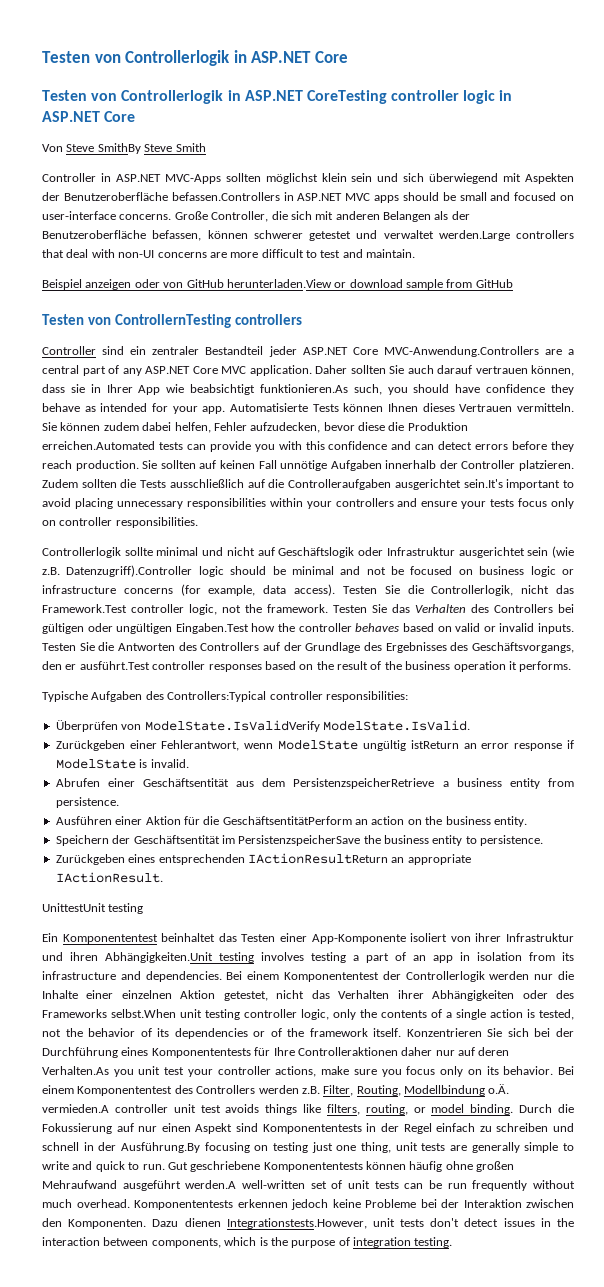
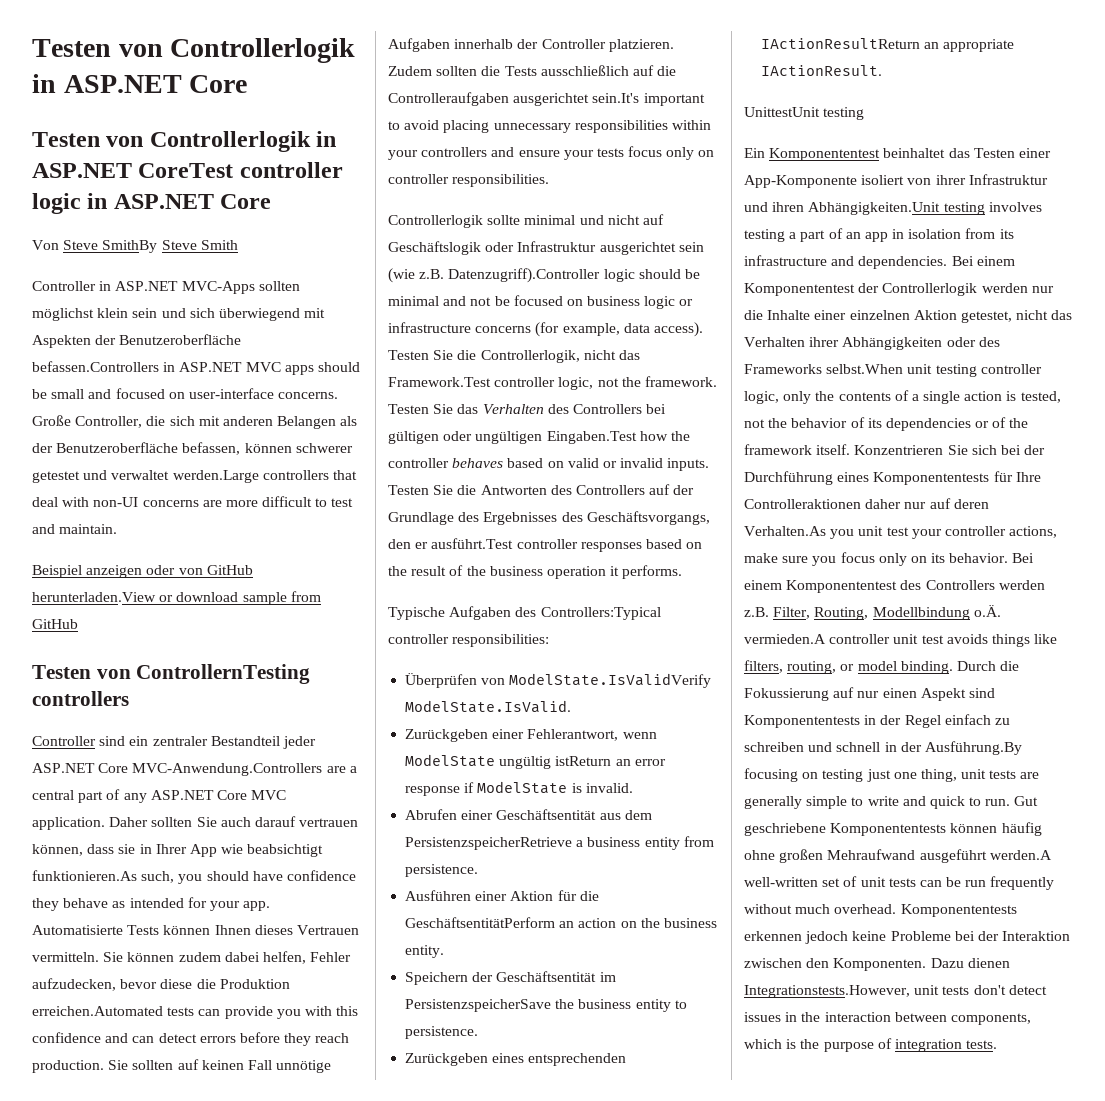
- Testen von Controllerlogik in ASP.NET CoreTesting controller logic in ASP.NET Core
+ Testen von Controllerlogik in ASP.NET CoreTest controller logic in ASP.NET Core
- Dazu dienen Integrationstests.However, unit tests don't detect issues in the interaction between components, which is the purpose of integration testing.
+ Dazu dienen Integrationstests.However, unit tests don't detect issues in the interaction between components, which is the purpose of integration tests.

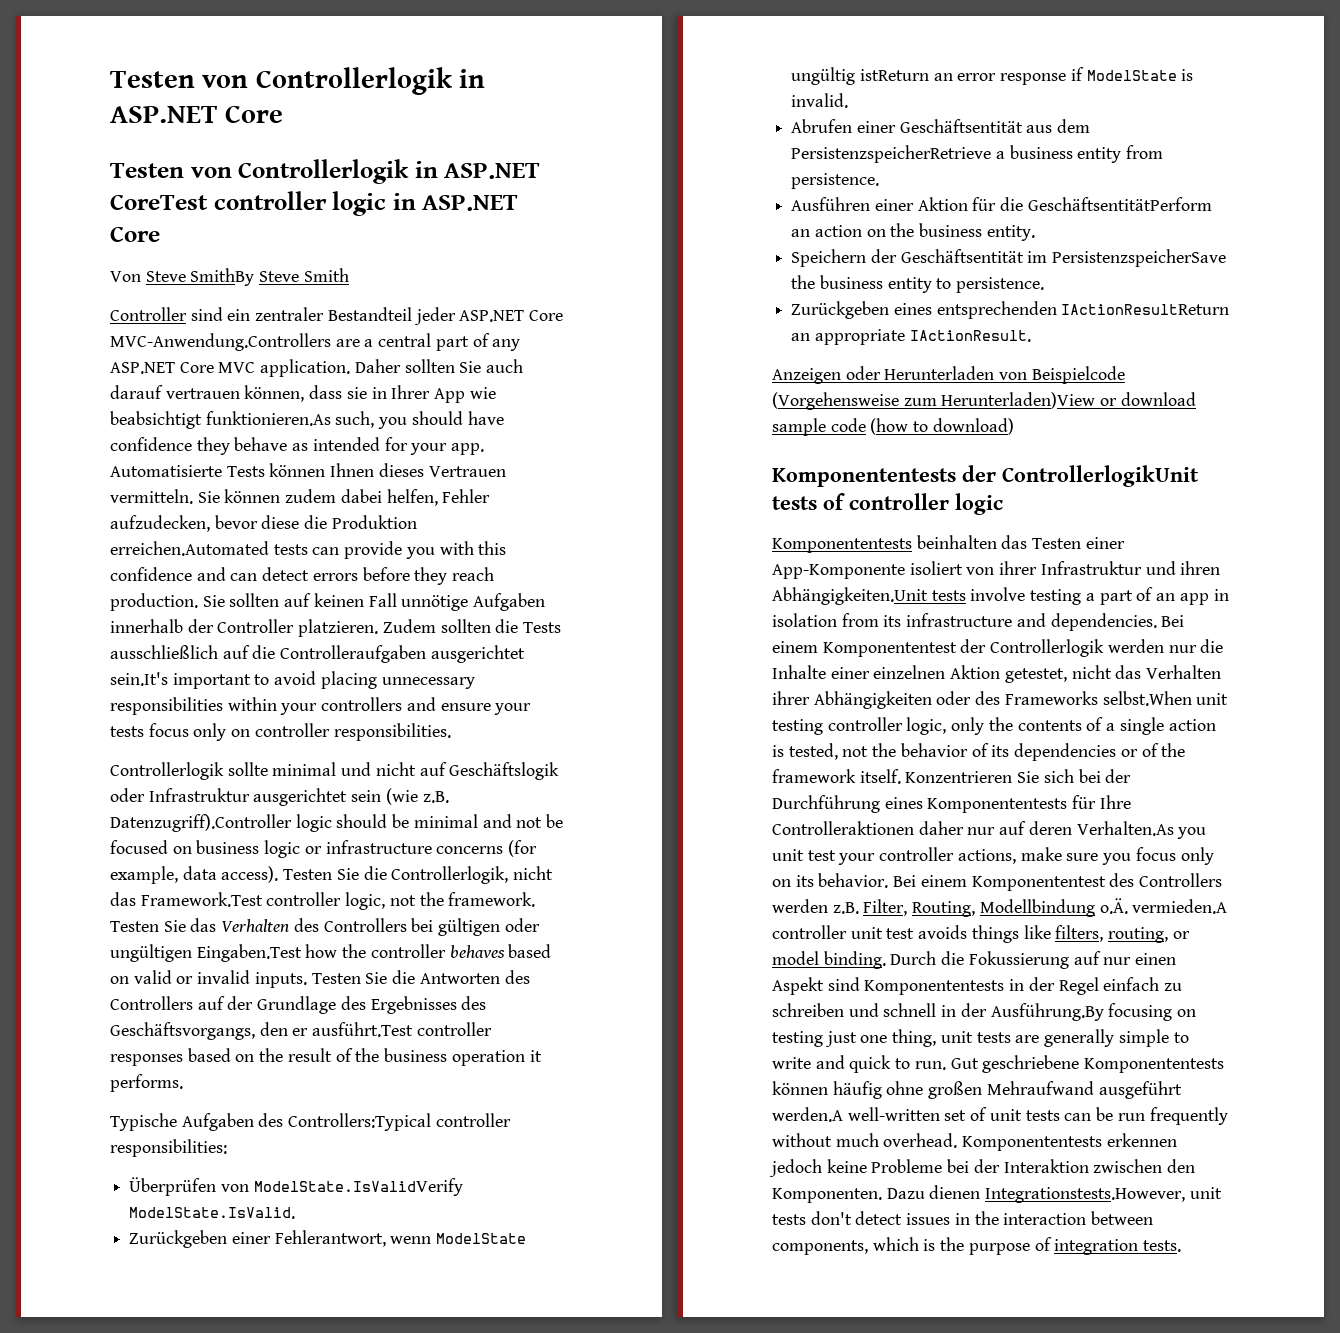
- Controller in ASP.NET MVC-Apps sollten möglichst klein sein und sich überwiegend mit Aspekten der Benutzeroberfläche befassen.Controllers in ASP.NET MVC apps should be small and focused on user-interface concerns. Große Controller, die sich mit anderen Belangen als der Benutzeroberfläche befassen, können schwerer getestet und verwaltet werden.Large controllers that deal with non-UI concerns are more difficult to test and maintain.
- Beispiel anzeigen oder von GitHub herunterladen.View or download sample from GitHub
- Testen von ControllernTesting controllers
- UnittestUnit testing
- Ein Komponententest beinhaltet das Testen einer App-Komponente isoliert von ihrer Infrastruktur und ihren Abhängigkeiten.Unit testing involves testing a part of an app in isolation from its infrastructure and dependencies.
+ Anzeigen oder Herunterladen von Beispielcode (Vorgehensweise zum Herunterladen)View or download sample code (how to download)
+ Komponententests der ControllerlogikUnit tests of controller logic
+ Komponententests beinhalten das Testen einer App-Komponente isoliert von ihrer Infrastruktur und ihren Abhängigkeiten.Unit tests involve testing a part of an app in isolation from its infrastructure and dependencies.

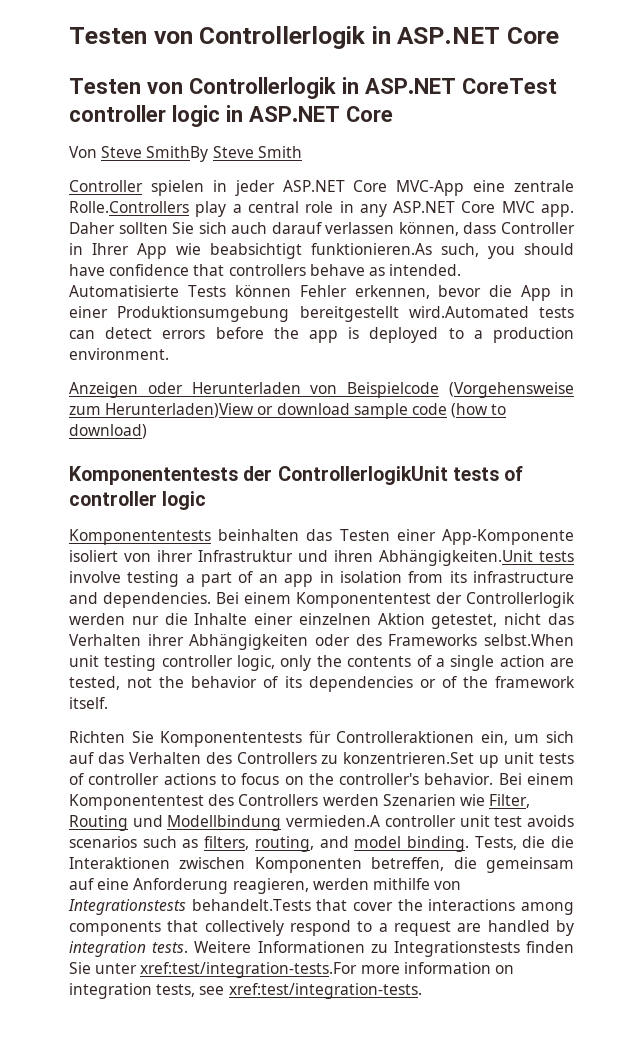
- Controller sind ein zentraler Bestandteil jeder ASP.NET Core MVC-Anwendung.Controllers are a central part of any ASP.NET Core MVC application.
+ Controller spielen in jeder ASP.NET Core MVC-App eine zentrale Rolle.Controllers play a central role in any ASP.NET Core MVC app.
- Daher sollten Sie auch darauf vertrauen können, dass sie in Ihrer App wie beabsichtigt funktionieren.As such, you should have confidence they behave as intended for your app. Automatisierte Tests können Ihnen dieses Vertrauen vermitteln. Sie können zudem dabei helfen, Fehler aufzudecken, bevor diese die Produktion erreichen.Automated tests can provide you with this confidence and can detect errors before they reach production. Sie sollten auf keinen Fall unnötige Aufgaben innerhalb der Controller platzieren. Zudem sollten die Tests ausschließlich auf die Controlleraufgaben ausgerichtet sein.It's important to avoid placing unnecessary responsibilities within your controllers and ensure your tests focus only on controller responsibilities.
- Controllerlogik sollte minimal und nicht auf Geschäftslogik oder Infrastruktur ausgerichtet sein (wie z.B. Datenzugriff).Controller logic should be minimal and not be focused on business logic or infrastructure concerns (for example, data access). Testen Sie die Controllerlogik, nicht das Framework.Test controller logic, not the framework. Testen Sie das Verhalten des Controllers bei gültigen oder ungültigen Eingaben.Test how the controller behaves based on valid or invalid inputs. Testen Sie die Antworten des Controllers auf der Grundlage des Ergebnisses des Geschäftsvorgangs, den er ausführt.Test controller responses based on the result of the business operation it performs.
- Typische Aufgaben des Controllers:Typical controller responsibilities:
- Überprüfen von ModelState.IsValidVerify ModelState.IsValid.
- Zurückgeben einer Fehlerantwort, wenn ModelState ungültig istReturn an error response if ModelState is invalid.
- Abrufen einer Geschäftsentität aus dem PersistenzspeicherRetrieve a business entity from persistence.
- Ausführen einer Aktion für die GeschäftsentitätPerform an action on the business entity.
- Speichern der Geschäftsentität im PersistenzspeicherSave the business entity to persistence.
- Zurückgeben eines entsprechenden IActionResultReturn an appropriate IActionResult.
+ Daher sollten Sie sich auch darauf verlassen können, dass Controller in Ihrer App wie beabsichtigt funktionieren.As such, you should have confidence that controllers behave as intended. Automatisierte Tests können Fehler erkennen, bevor die App in einer Produktionsumgebung bereitgestellt wird.Automated tests can detect errors before the app is deployed to a production environment.
- Bei einem Komponententest der Controllerlogik werden nur die Inhalte einer einzelnen Aktion getestet, nicht das Verhalten ihrer Abhängigkeiten oder des Frameworks selbst.When unit testing controller logic, only the contents of a single action is tested, not the behavior of its dependencies or of the framework itself. Konzentrieren Sie sich bei der Durchführung eines Komponententests für Ihre Controlleraktionen daher nur auf deren Verhalten.As you unit test your controller actions, make sure you focus only on its behavior.
+ Bei einem Komponententest der Controllerlogik werden nur die Inhalte einer einzelnen Aktion getestet, nicht das Verhalten ihrer Abhängigkeiten oder des Frameworks selbst.When unit testing controller logic, only the contents of a single action are tested, not the behavior of its dependencies or of the framework itself.
+ Richten Sie Komponententests für Controlleraktionen ein, um sich auf das Verhalten des Controllers zu konzentrieren.Set up unit tests of controller actions to focus on the controller's behavior.
- Bei einem Komponententest des Controllers werden z.B. Filter, Routing, Modellbindung o.Ä. vermieden.A controller unit test avoids things like filters, routing, or model binding.
+ Bei einem Komponententest des Controllers werden Szenarien wie Filter, Routing und Modellbindung vermieden.A controller unit test avoids scenarios such as filters, routing, and model binding.
- Durch die Fokussierung auf nur einen Aspekt sind Komponententests in der Regel einfach zu schreiben und schnell in der Ausführung.By focusing on testing just one thing, unit tests are generally simple to write and quick to run. Gut geschriebene Komponententests können häufig ohne großen Mehraufwand ausgeführt werden.A well-written set of unit tests can be run frequently without much overhead. Komponententests erkennen jedoch keine Probleme bei der Interaktion zwischen den Komponenten. Dazu dienen Integrationstests.However, unit tests don't detect issues in the interaction between components, which is the purpose of integration tests.
+ Tests, die die Interaktionen zwischen Komponenten betreffen, die gemeinsam auf eine Anforderung reagieren, werden mithilfe von Integrationstests behandelt.Tests that cover the interactions among components that collectively respond to a request are handled by integration tests. Weitere Informationen zu Integrationstests finden Sie unter xref:test/integration-tests.For more information on integration tests, see xref:test/integration-tests.

